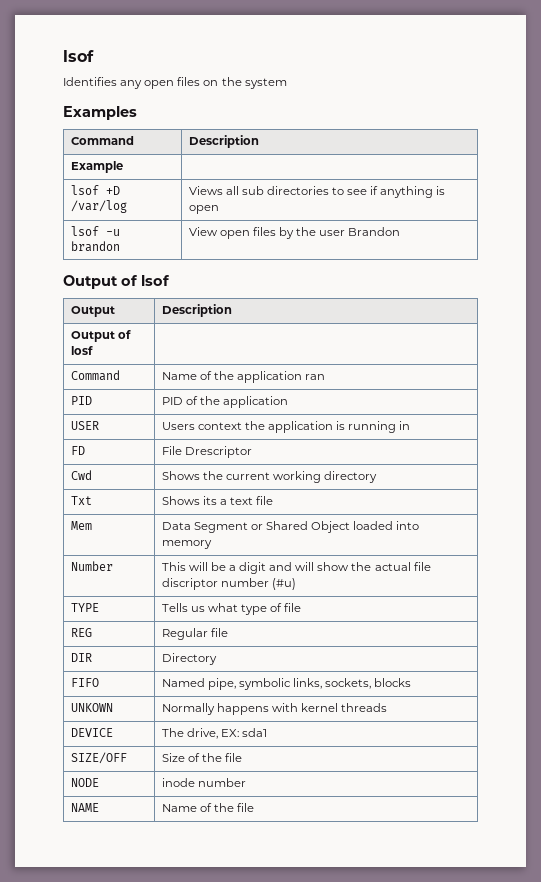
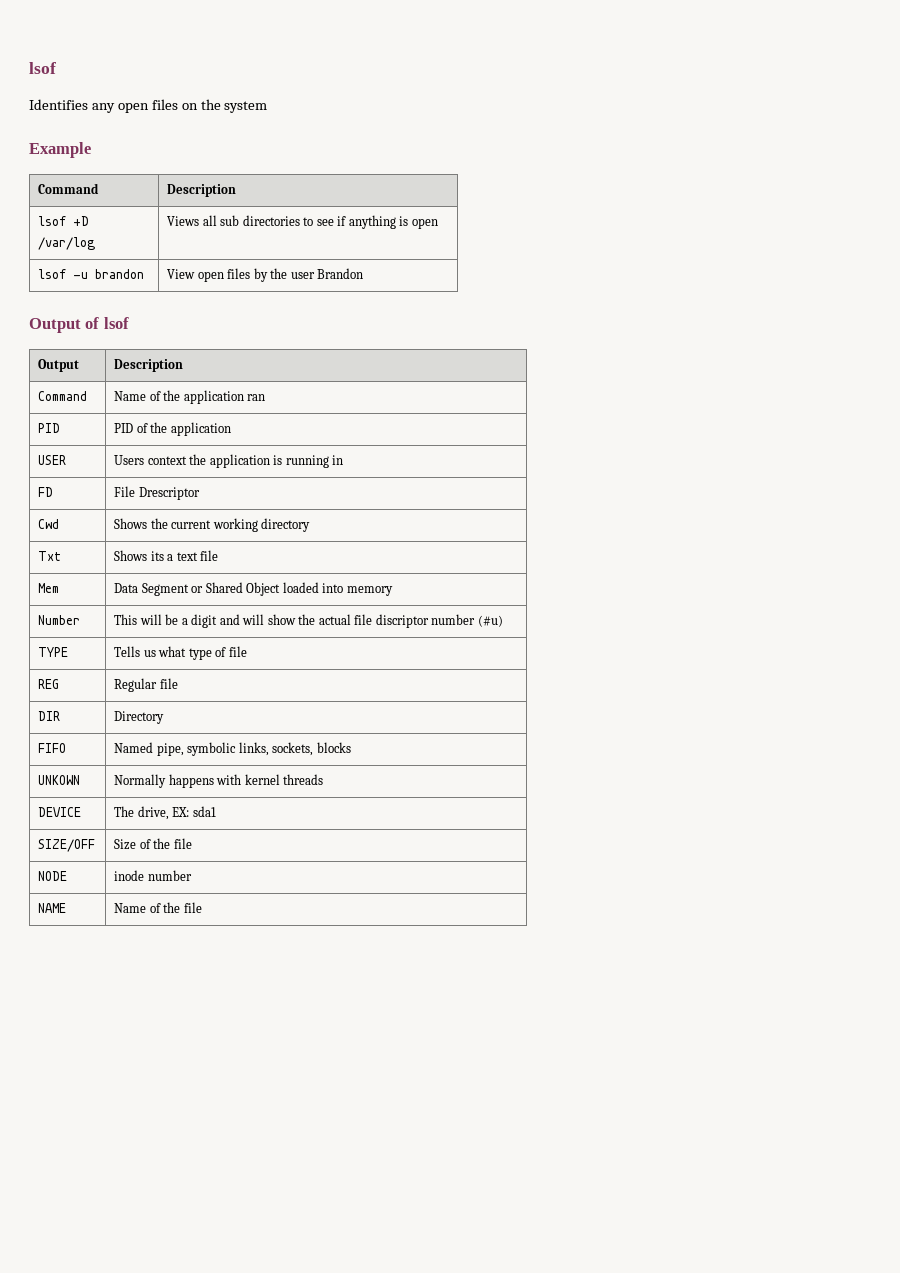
- Examples
+ Example
- Example |
- Output of losf |

